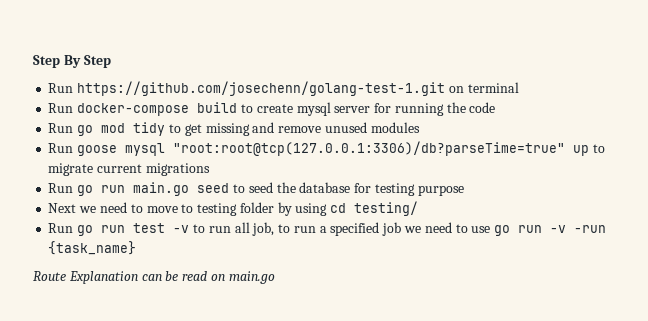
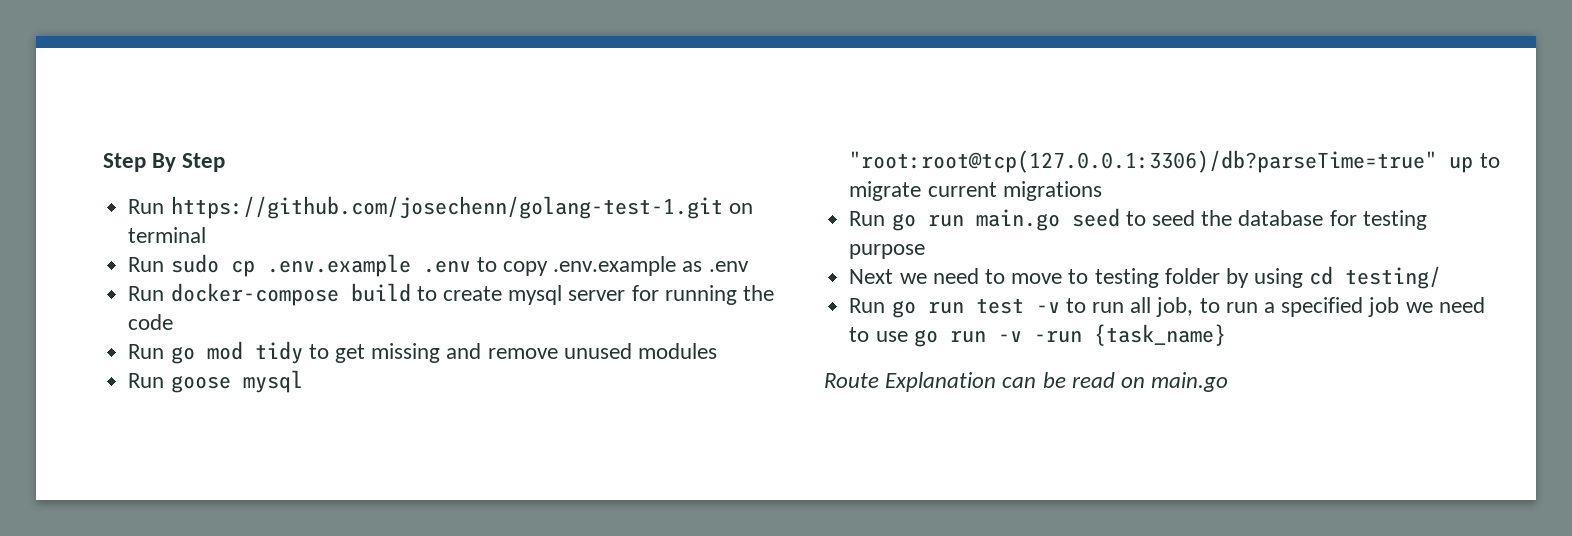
+ Run sudo cp .env.example .env to copy .env.example as .env

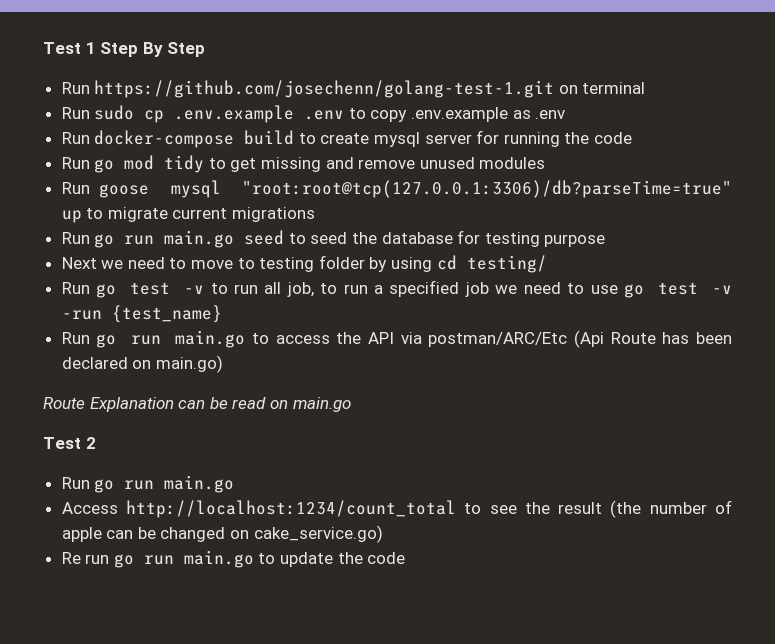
- Step By Step
+ Test 1 Step By Step
- Run go run test -v to run all job, to run a specified job we need to use go run -v -run {task_name}
+ Run go test -v to run all job, to run a specified job we need to use go test -v -run {test_name}
+ Run go run main.go to access the API via postman/ARC/Etc (Api Route has been declared on main.go)
+ Test 2
+ Run go run main.go
+ Access http://localhost:1234/count_total to see the result (the number of apple can be changed on cake_service.go)
+ Re run go run main.go to update the code

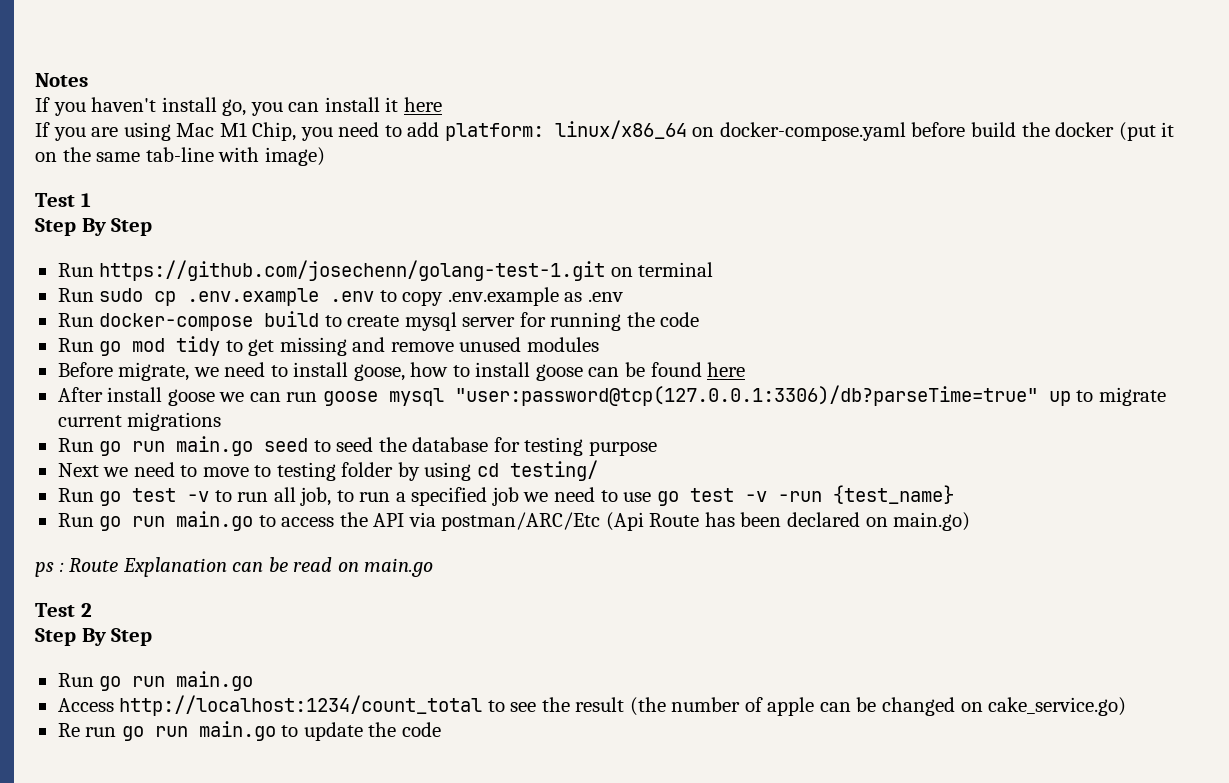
+ Notes
+ If you haven't install go, you can install it here
+ If you are using Mac M1 Chip, you need to add platform: linux/x86_64 on docker-compose.yaml before build the docker (put it on the same tab-line with image)
- Test 1 Step By Step
+ Test 1
+ Step By Step
- Run goose mysql "root:root@tcp(127.0.0.1:3306)/db?parseTime=true" up to migrate current migrations
+ Before migrate, we need to install goose, how to install goose can be found here
+ After install goose we can run goose mysql "user:password@tcp(127.0.0.1:3306)/db?parseTime=true" up to migrate current migrations
- Route Explanation can be read on main.go
+ ps : Route Explanation can be read on main.go
  Test 2
+ Step By Step

